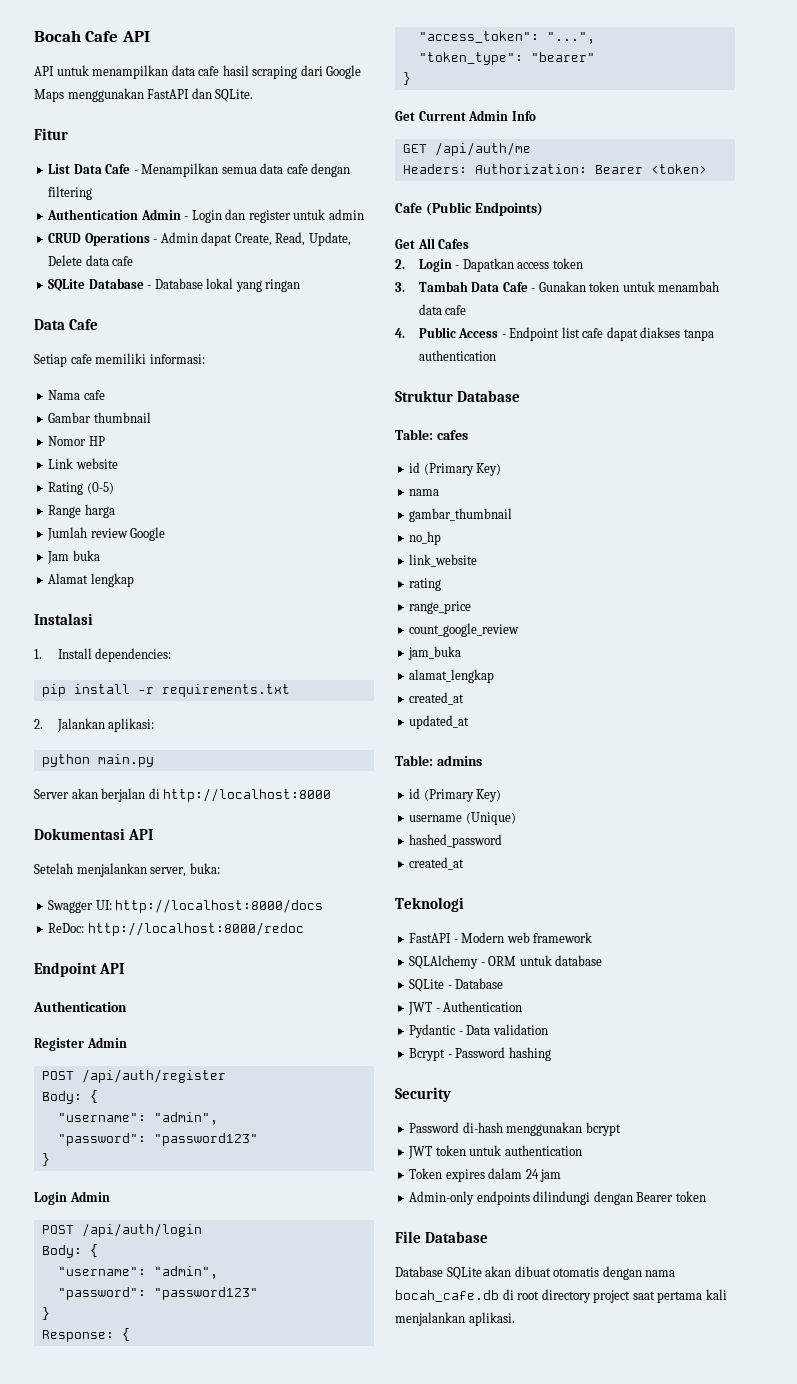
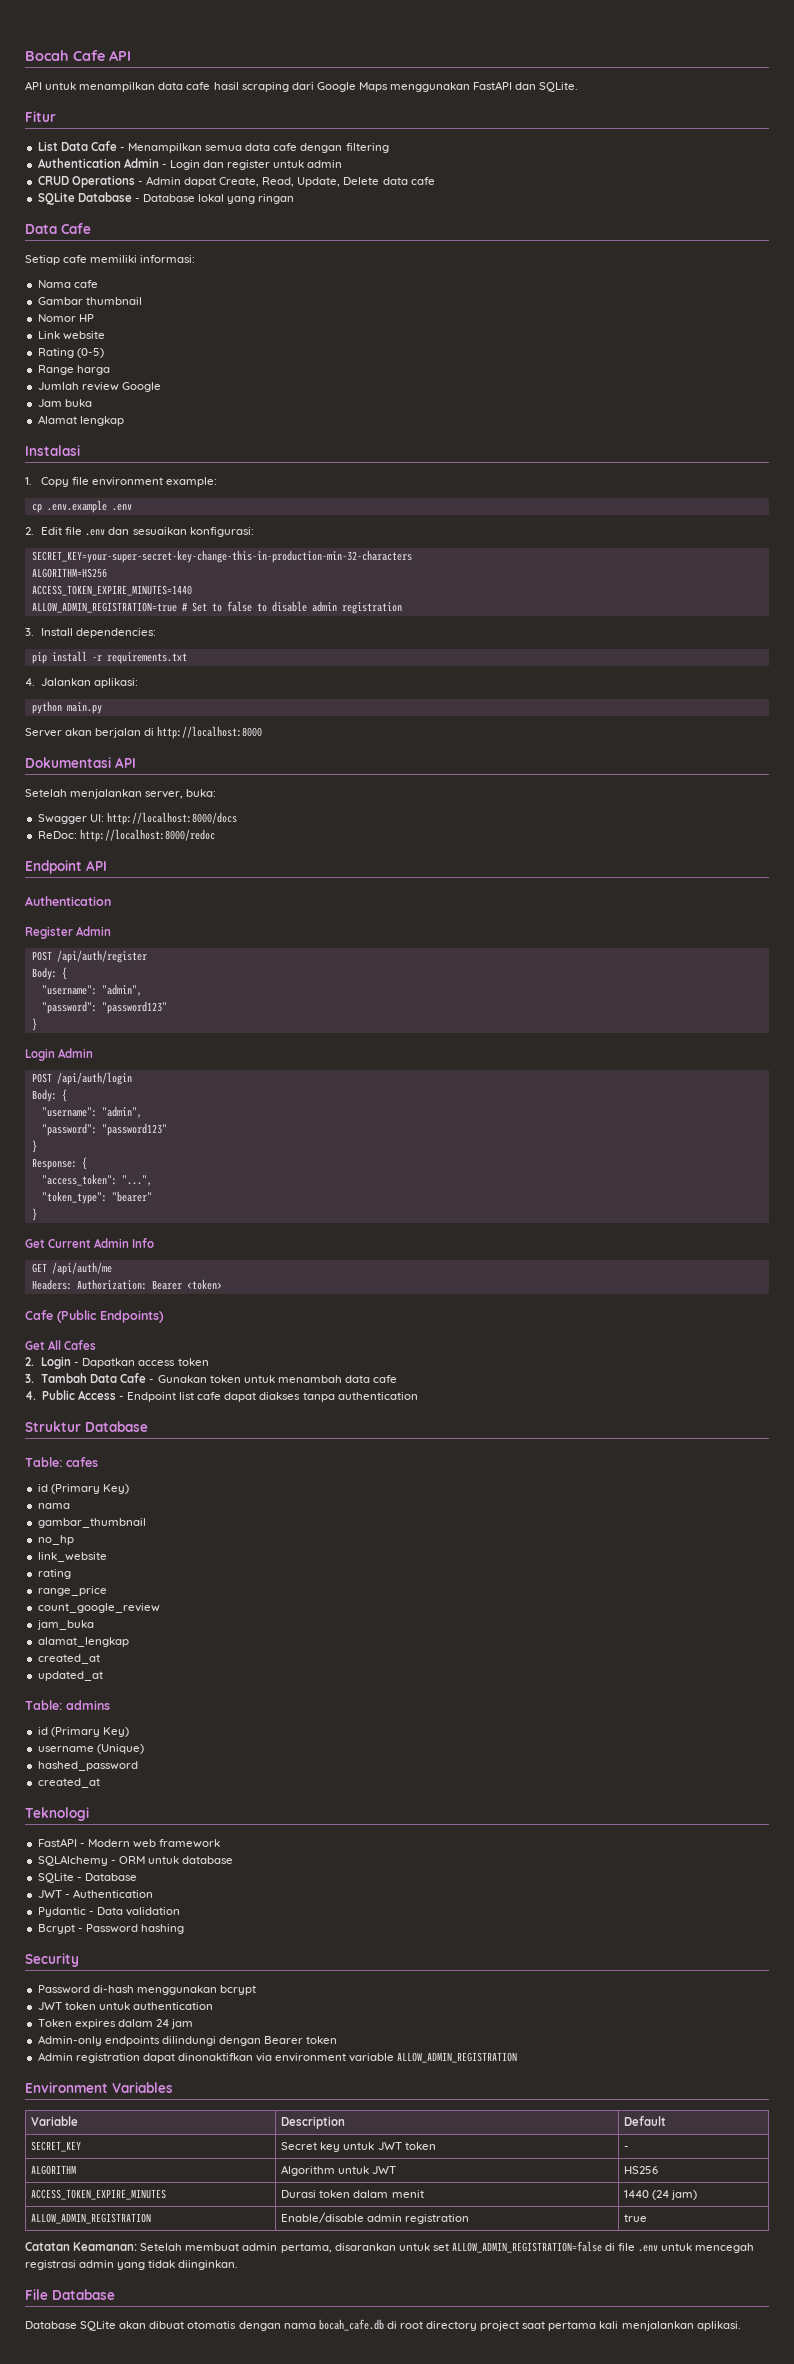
- 1. Install dependencies:
+ 1. Copy file environment example:
+ cp .env.example .env
+ 2. Edit file .env dan sesuaikan konfigurasi:
+ SECRET_KEY=your-super-secret-key-change-this-in-production-min-32-characters
+ ALGORITHM=HS256
+ ACCESS_TOKEN_EXPIRE_MINUTES=1440
+ ALLOW_ADMIN_REGISTRATION=true # Set to false to disable admin registration
+ 3. Install dependencies:
- 2. Jalankan aplikasi:
+ 4. Jalankan aplikasi:
+ Admin registration dapat dinonaktifkan via environment variable ALLOW_ADMIN_REGISTRATION
+ Environment Variables
+ Variable | Description | Default
+ SECRET_KEY | Secret key untuk JWT token | -
+ ALGORITHM | Algorithm untuk JWT | HS256
+ ACCESS_TOKEN_EXPIRE_MINUTES | Durasi token dalam menit | 1440 (24 jam)
+ ALLOW_ADMIN_REGISTRATION | Enable/disable admin registration | true
+ Catatan Keamanan: Setelah membuat admin pertama, disarankan untuk set ALLOW_ADMIN_REGISTRATION=false di file .env untuk mencegah registrasi admin yang tidak diinginkan.

